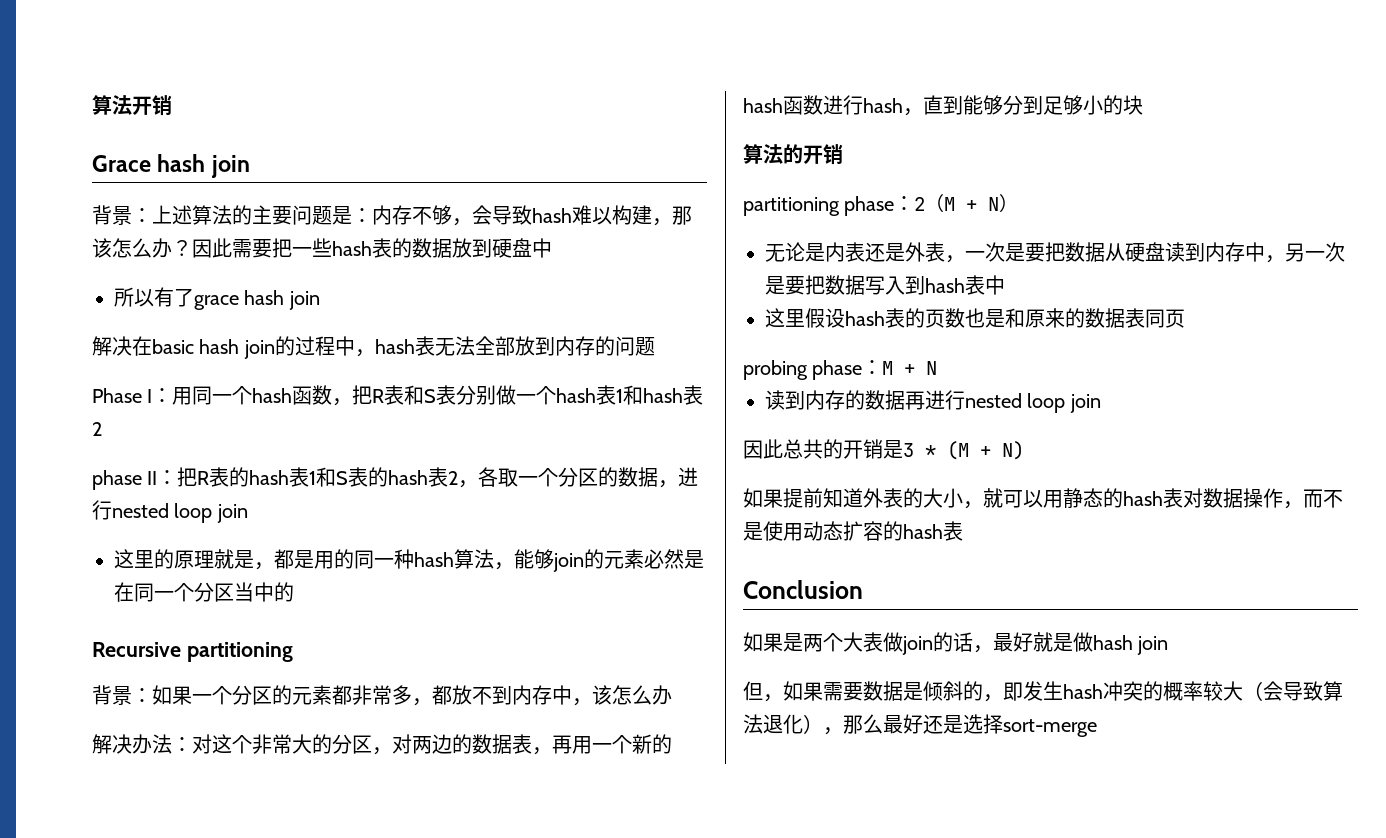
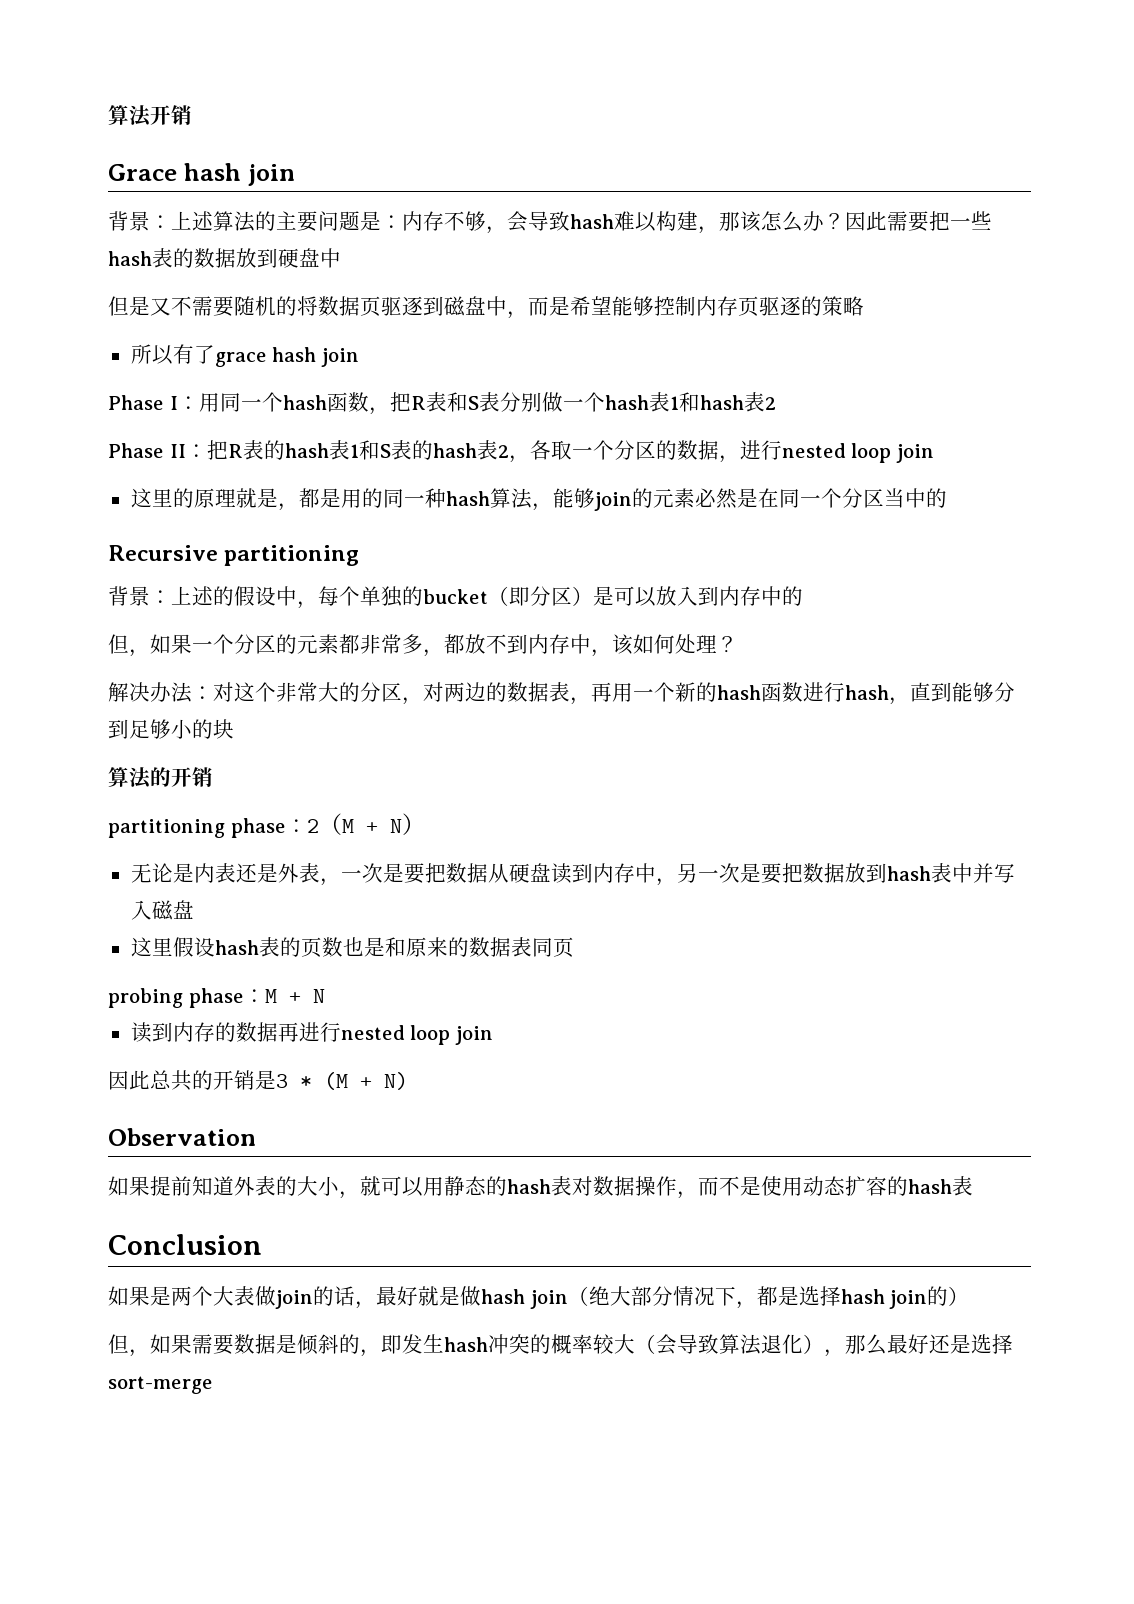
+ 但是又不需要随机的将数据页驱逐到磁盘中，而是希望能够控制内存页驱逐的策略
- 解决在basic hash join的过程中，hash表无法全部放到内存的问题
- phase II：把R表的hash表1和S表的hash表2，各取一个分区的数据，进行nested loop join
+ Phase II：把R表的hash表1和S表的hash表2，各取一个分区的数据，进行nested loop join
- 背景：如果一个分区的元素都非常多，都放不到内存中，该怎么办
+ 背景：上述的假设中，每个单独的bucket（即分区）是可以放入到内存中的
+ 但，如果一个分区的元素都非常多，都放不到内存中，该如何处理？
- 无论是内表还是外表，一次是要把数据从硬盘读到内存中，另一次是要把数据写入到hash表中
+ 无论是内表还是外表，一次是要把数据从硬盘读到内存中，另一次是要把数据放到hash表中并写入磁盘
+ Observation
- 如果是两个大表做join的话，最好就是做hash join
+ 如果是两个大表做join的话，最好就是做hash join（绝大部分情况下，都是选择hash join的）

